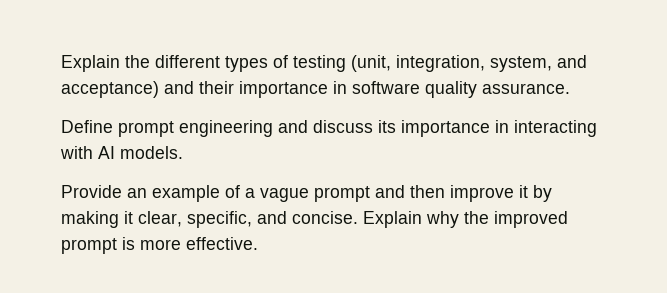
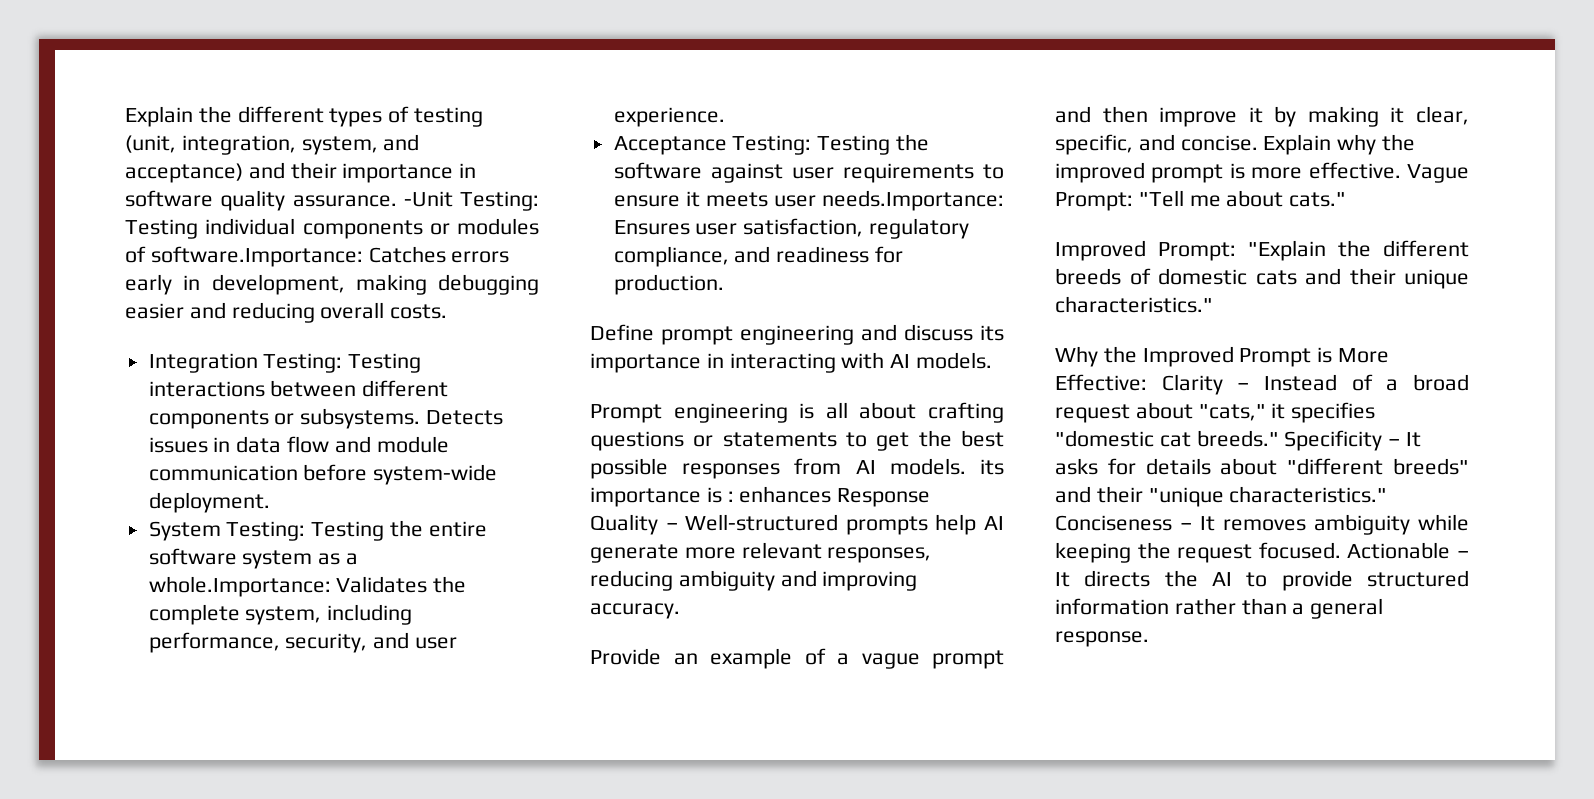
+ -Unit Testing: Testing individual components or modules of software.Importance: Catches errors early in development, making debugging easier and reducing overall costs.
+ Integration Testing: Testing interactions between different components or subsystems. Detects issues in data flow and module communication before system-wide deployment.
+ System Testing: Testing the entire software system as a whole.Importance: Validates the complete system, including performance, security, and user experience.
+ Acceptance Testing: Testing the software against user requirements to ensure it meets user needs.Importance: Ensures user satisfaction, regulatory compliance, and readiness for production.
+ Prompt engineering is all about crafting questions or statements to get the best possible responses from AI models. its importance is : enhances Response Quality – Well-structured prompts help AI generate more relevant responses, reducing ambiguity and improving accuracy.
+ Vague Prompt: "Tell me about cats."
+ Improved Prompt: "Explain the different breeds of domestic cats and their unique characteristics."
+ Why the Improved Prompt is More Effective: Clarity – Instead of a broad request about "cats," it specifies "domestic cat breeds." Specificity – It asks for details about "different breeds" and their "unique characteristics." Conciseness – It removes ambiguity while keeping the request focused. Actionable – It directs the AI to provide structured information rather than a general response.

